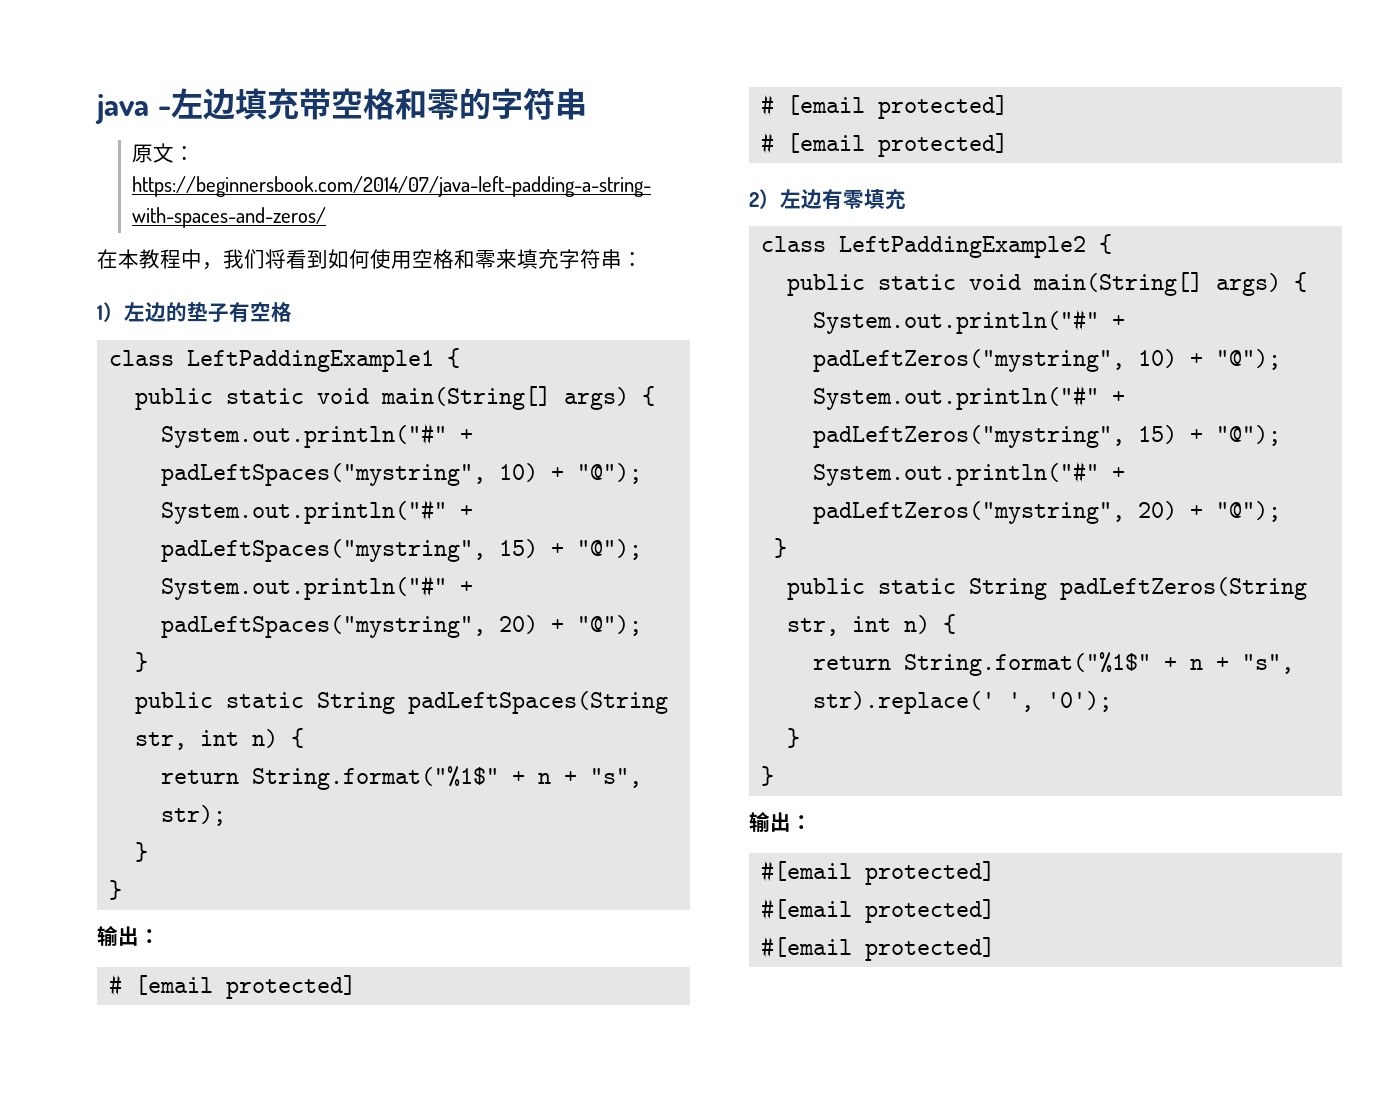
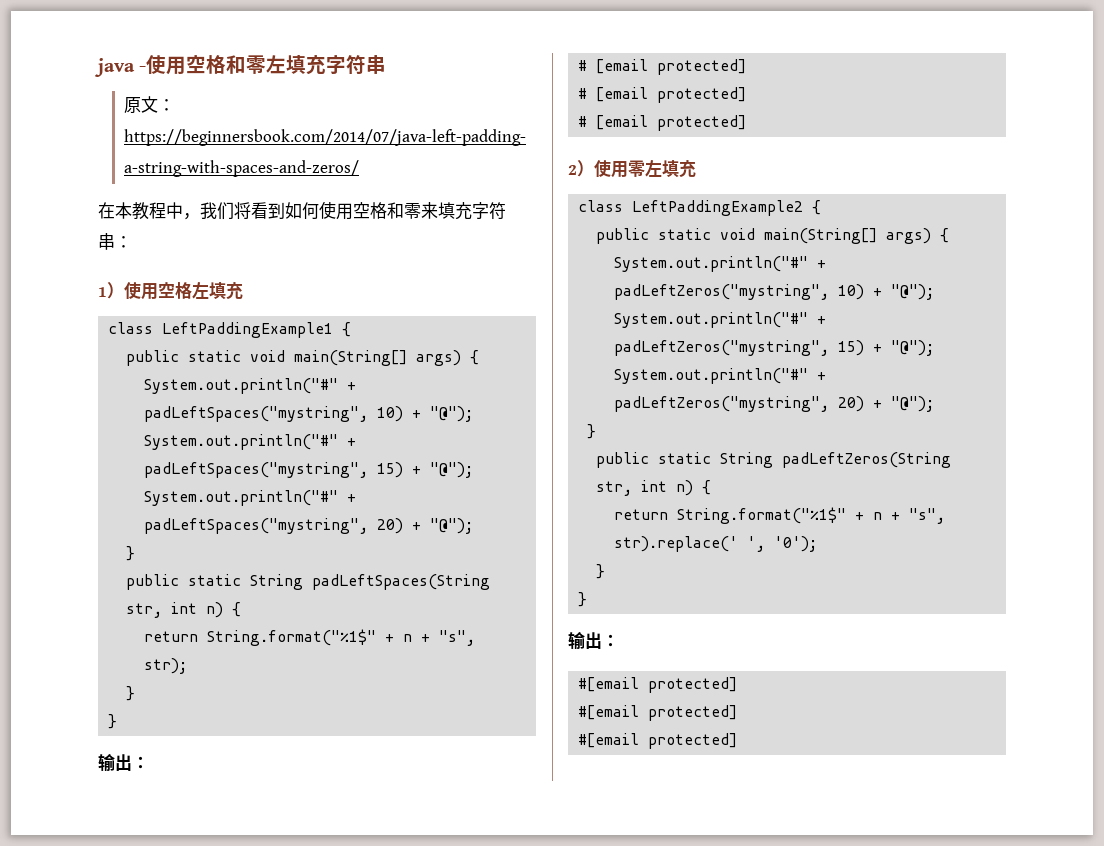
- java -左边填充带空格和零的字符串
+ java -使用空格和零左填充字符串
- 1）左边的垫子有空格
+ 1）使用空格左填充
- 2）左边有零填充
+ 2）使用零左填充

